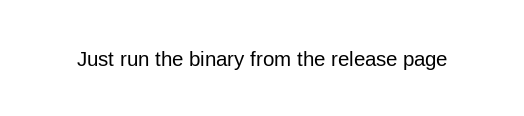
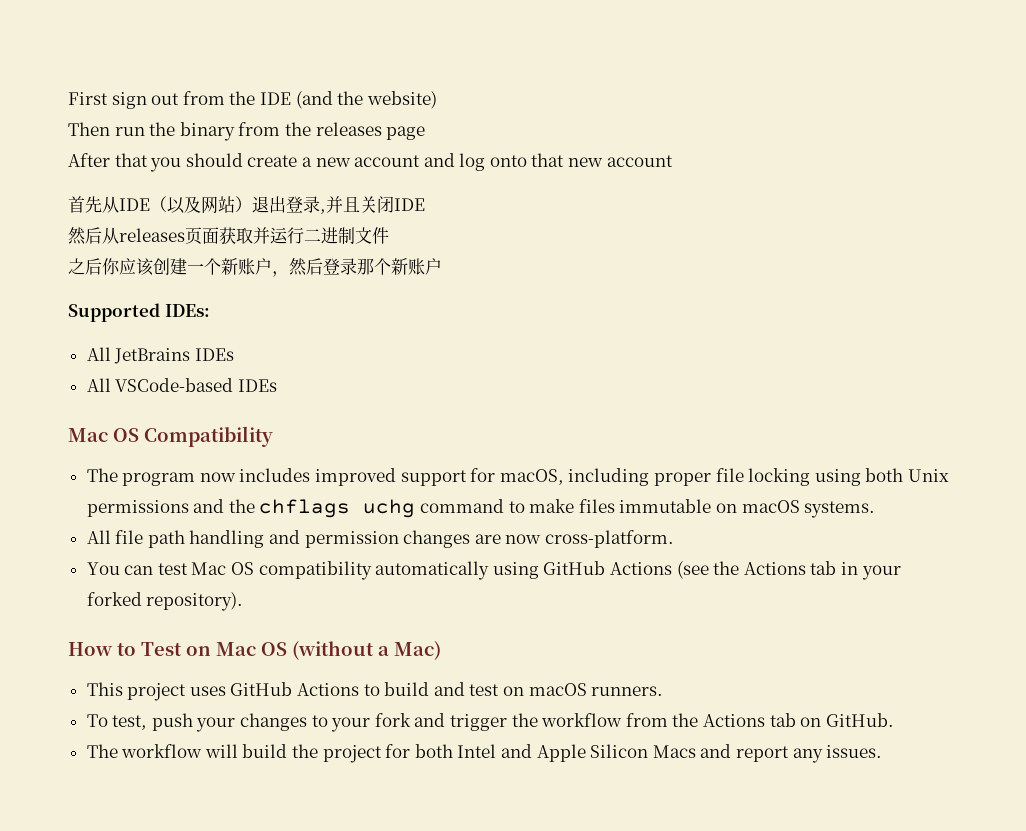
- Just run the binary from the release page
+ First sign out from the IDE (and the website)
+ Then run the binary from the releases page
+ After that you should create a new account and log onto that new account
+ 首先从IDE（以及网站）退出登录,并且关闭IDE
+ 然后从releases页面获取并运行二进制文件
+ 之后你应该创建一个新账户，然后登录那个新账户
+ Supported IDEs:
+ All JetBrains IDEs
+ All VSCode-based IDEs
+ Mac OS Compatibility
+ The program now includes improved support for macOS, including proper file locking using both Unix permissions and the chflags uchg command to make files immutable on macOS systems.
+ All file path handling and permission changes are now cross-platform.
+ You can test Mac OS compatibility automatically using GitHub Actions (see the Actions tab in your forked repository).
+ How to Test on Mac OS (without a Mac)
+ This project uses GitHub Actions to build and test on macOS runners.
+ To test, push your changes to your fork and trigger the workflow from the Actions tab on GitHub.
+ The workflow will build the project for both Intel and Apple Silicon Macs and report any issues.

